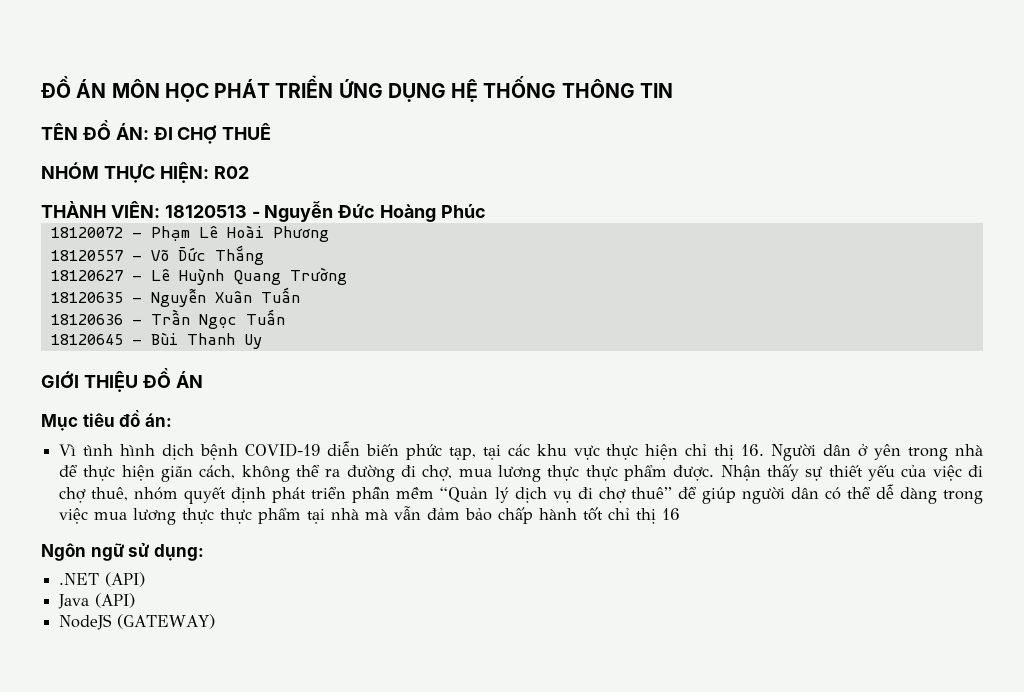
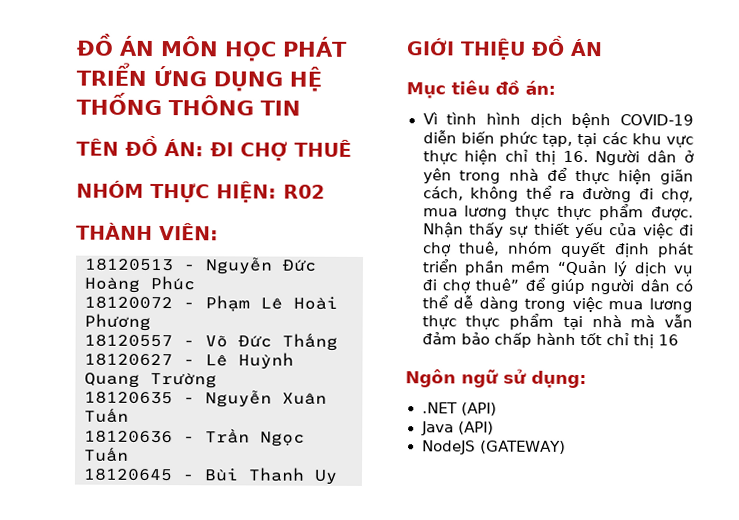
- THÀNH VIÊN: 18120513 - Nguyễn Đức Hoàng Phúc
+ THÀNH VIÊN:
+ 18120513 - Nguyễn Đức Hoàng Phúc

